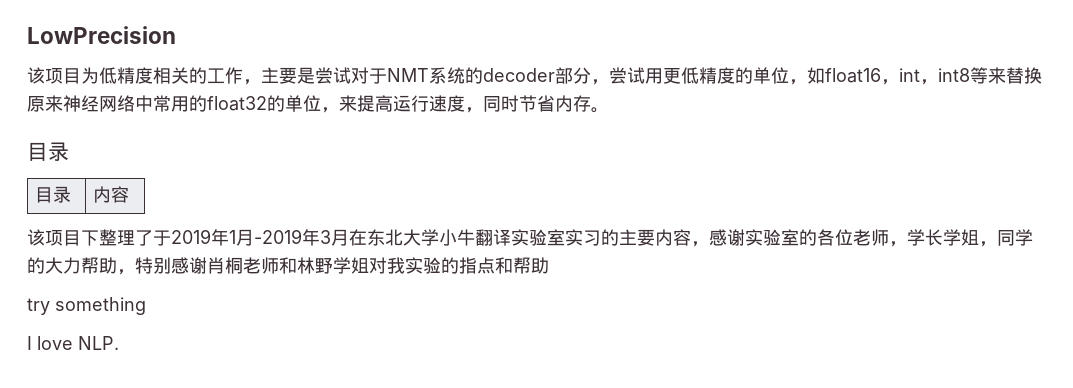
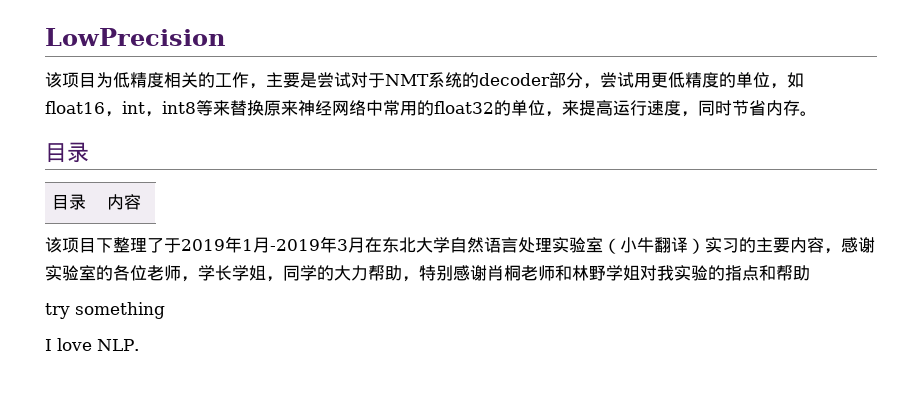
- 该项目下整理了于2019年1月-2019年3月在东北大学小牛翻译实验室实习的主要内容，感谢实验室的各位老师，学长学姐，同学的大力帮助，特别感谢肖桐老师和林野学姐对我实验的指点和帮助
+ 该项目下整理了于2019年1月-2019年3月在东北大学自然语言处理实验室（小牛翻译）实习的主要内容，感谢实验室的各位老师，学长学姐，同学的大力帮助，特别感谢肖桐老师和林野学姐对我实验的指点和帮助

